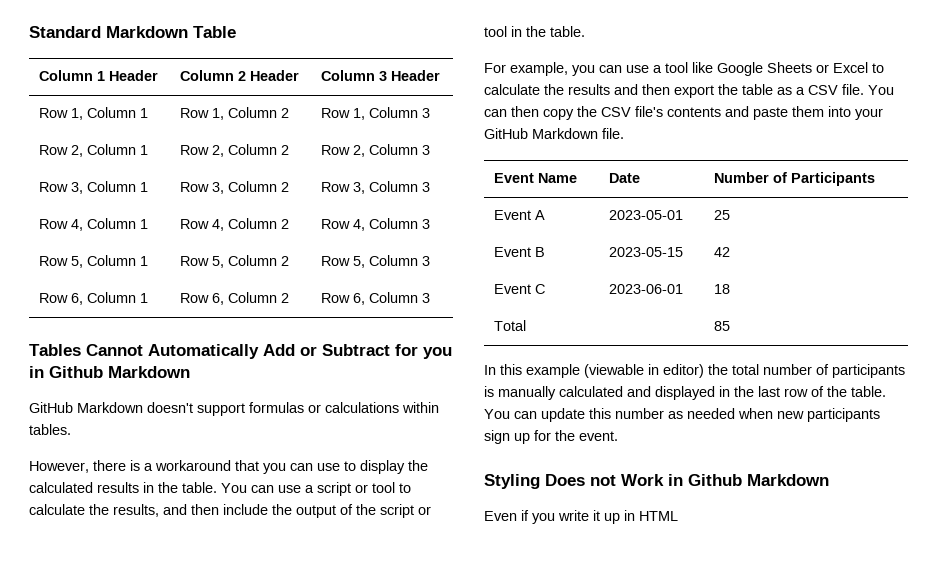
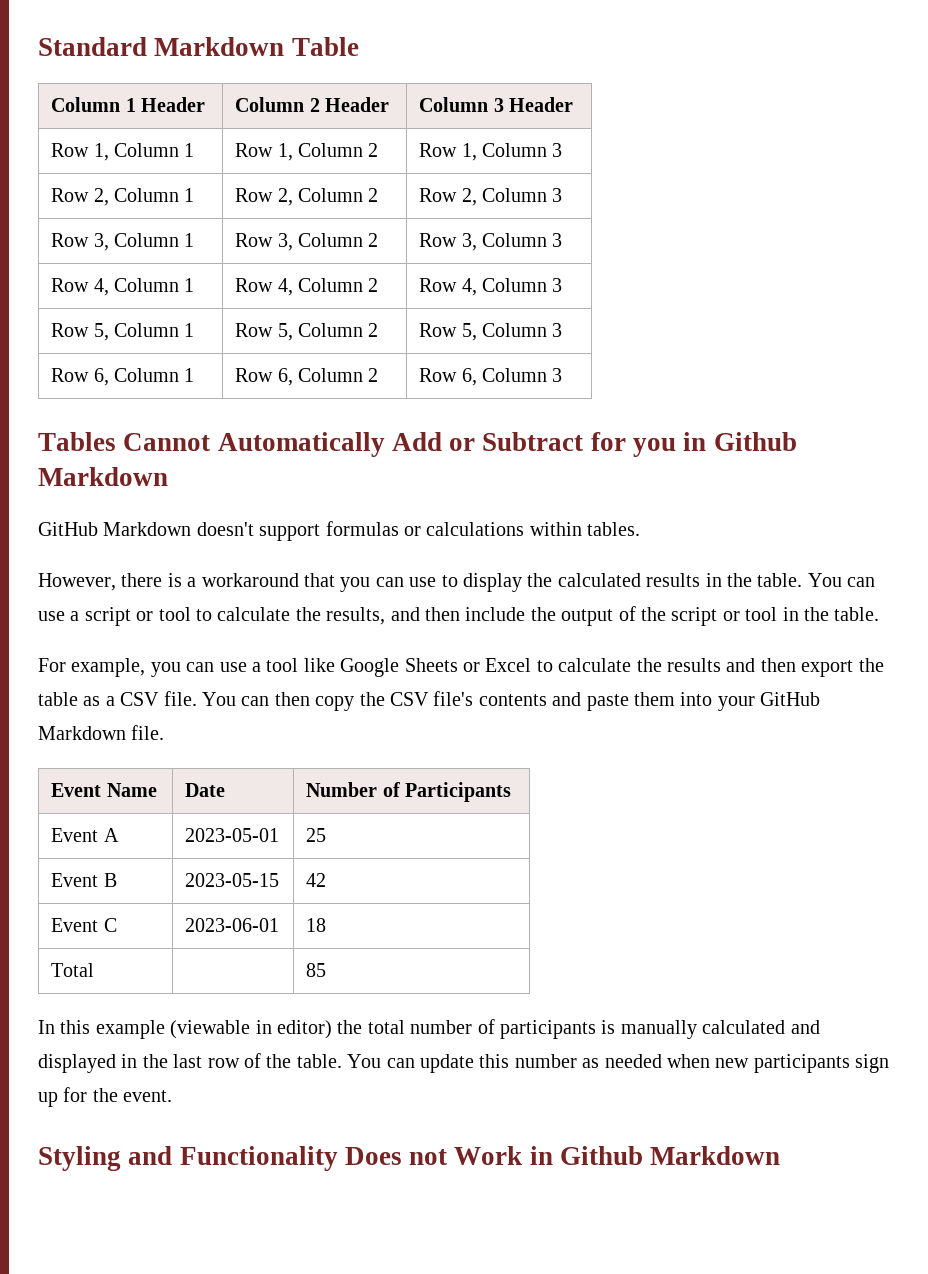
- Styling Does not Work in Github Markdown
+ Styling and Functionality Does not Work in Github Markdown
- Even if you write it up in HTML

